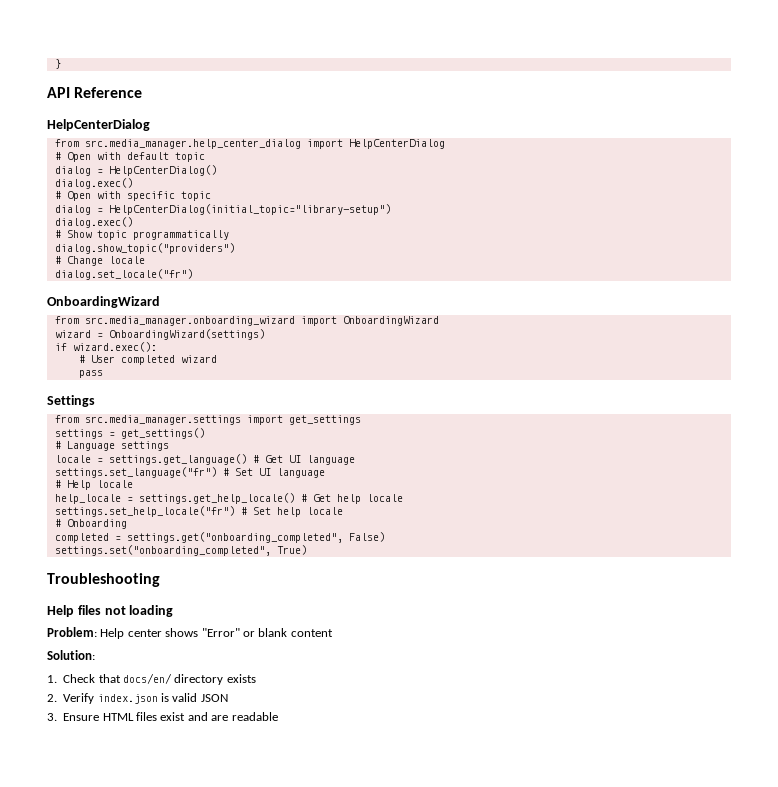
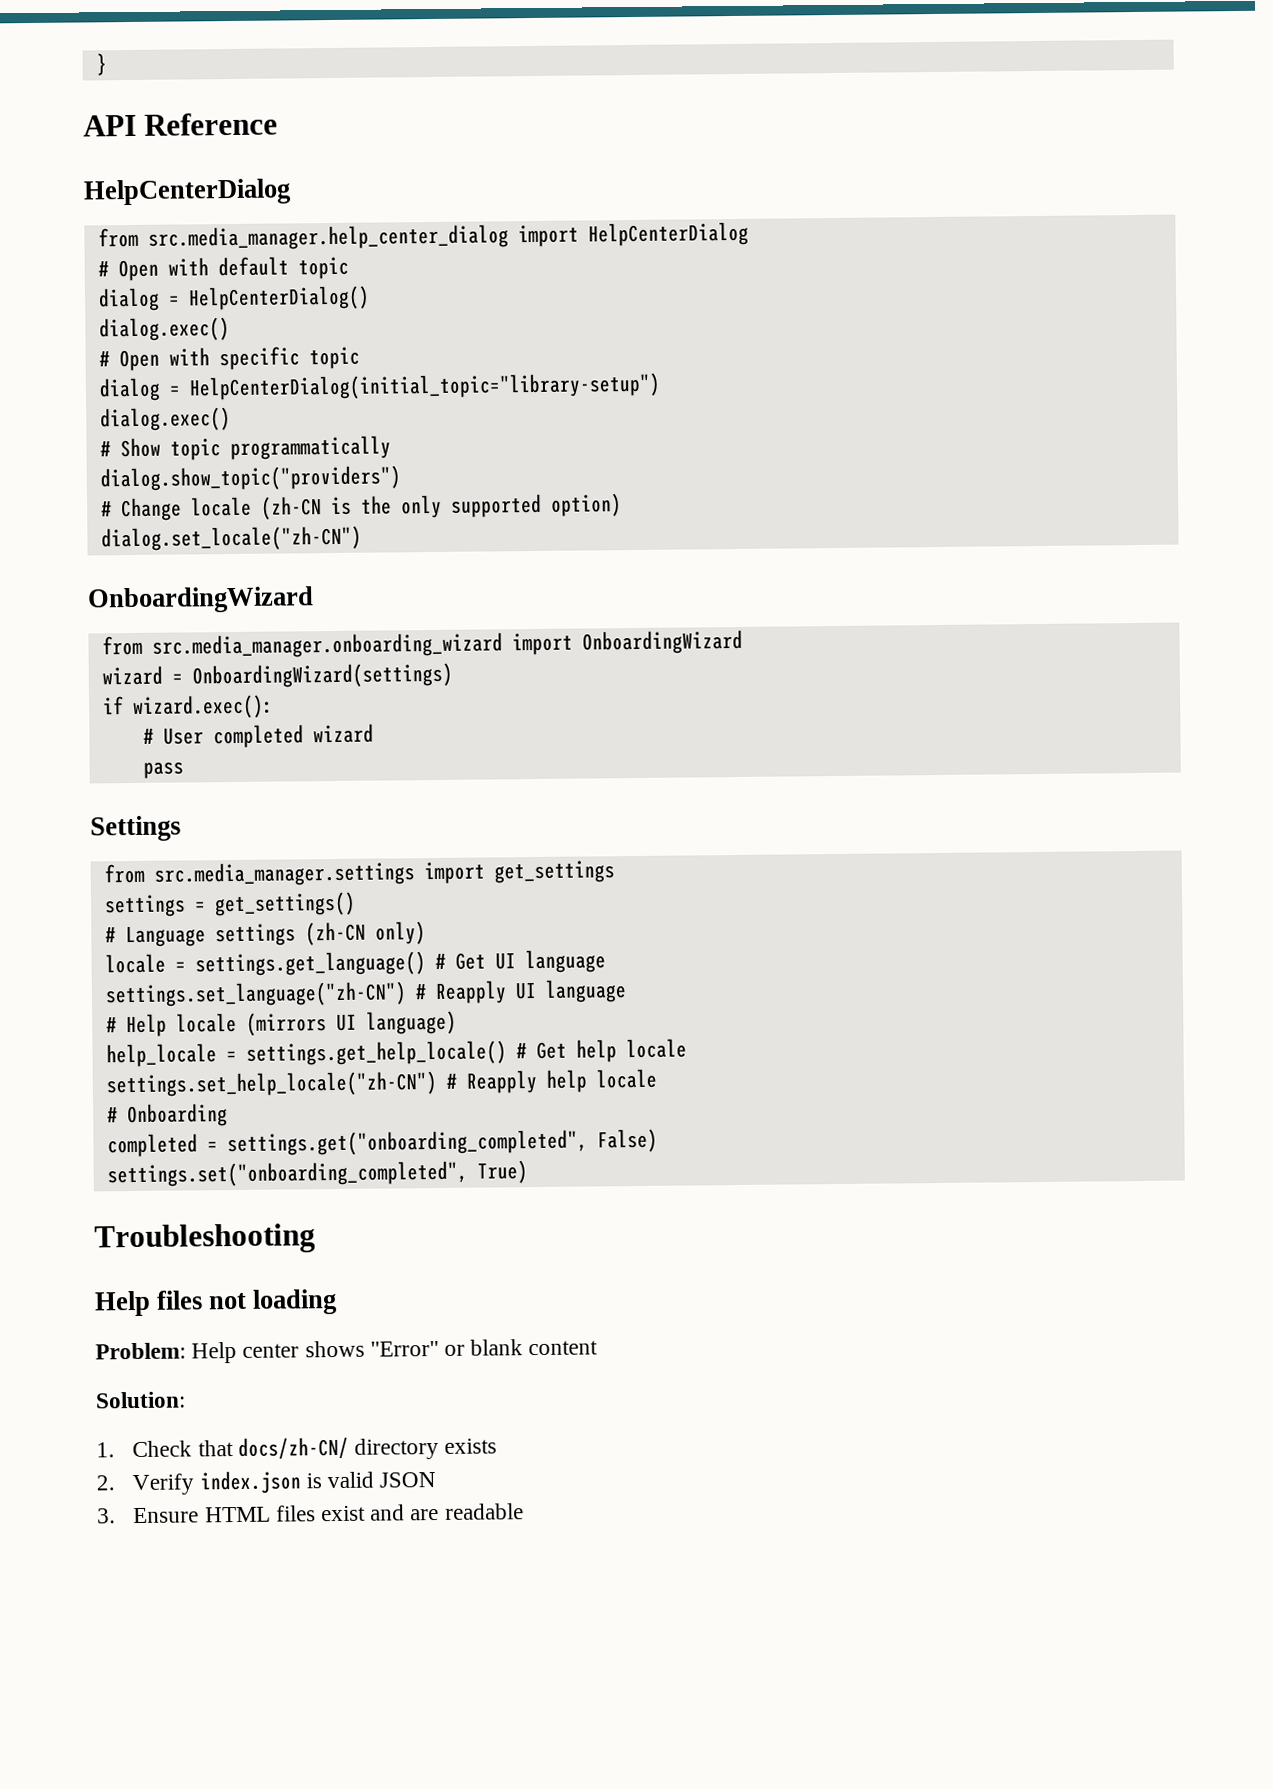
- # Change locale
- dialog.set_locale("fr")
+ # Change locale (zh-CN is the only supported option)
+ dialog.set_locale("zh-CN")
- # Language settings
+ # Language settings (zh-CN only)
- settings.set_language("fr") # Set UI language
+ settings.set_language("zh-CN") # Reapply UI language
- # Help locale
+ # Help locale (mirrors UI language)
- settings.set_help_locale("fr") # Set help locale
+ settings.set_help_locale("zh-CN") # Reapply help locale
- 1. Check that docs/en/ directory exists
+ 1. Check that docs/zh-CN/ directory exists

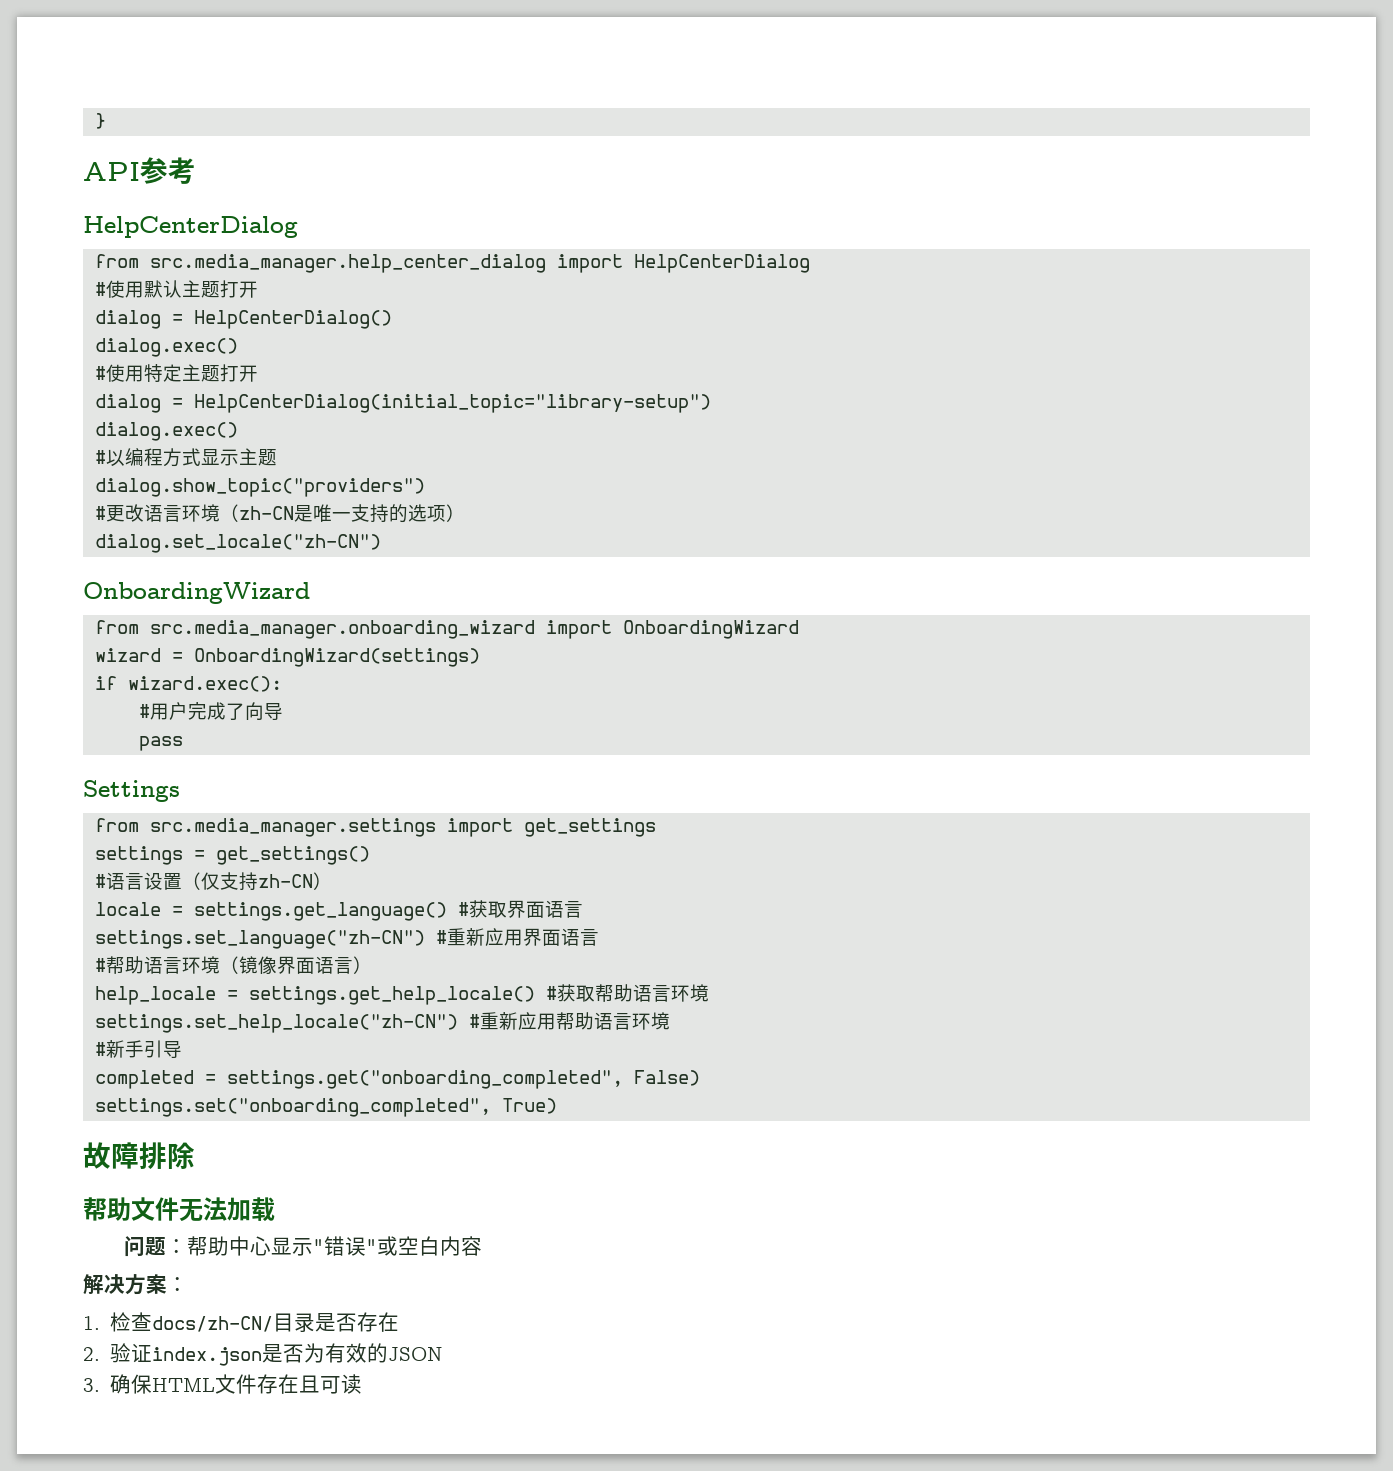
- API Reference
+ API参考
- # Open with default topic
+ #使用默认主题打开
- # Open with specific topic
+ #使用特定主题打开
- # Show topic programmatically
+ #以编程方式显示主题
  dialog.show_topic("providers")
- # Change locale (zh-CN is the only supported option)
+ #更改语言环境（zh-CN是唯一支持的选项）
- # User completed wizard
+ #用户完成了向导
- # Language settings (zh-CN only)
+ #语言设置（仅支持zh-CN）
- locale = settings.get_language() # Get UI language
+ locale = settings.get_language() #获取界面语言
- settings.set_language("zh-CN") # Reapply UI language
- # Help locale (mirrors UI language)
- help_locale = settings.get_help_locale() # Get help locale
- settings.set_help_locale("zh-CN") # Reapply help locale
- # Onboarding
+ settings.set_language("zh-CN") #重新应用界面语言
+ #帮助语言环境（镜像界面语言）
+ help_locale = settings.get_help_locale() #获取帮助语言环境
+ settings.set_help_locale("zh-CN") #重新应用帮助语言环境
+ #新手引导
- Troubleshooting
- Help files not loading
- Problem: Help center shows "Error" or blank content
- Solution:
- 1. Check that docs/zh-CN/ directory exists
- 2. Verify index.json is valid JSON
- 3. Ensure HTML files exist and are readable
+ 故障排除
+ 帮助文件无法加载
+ 问题：帮助中心显示"错误"或空白内容
+ 解决方案：
+ 1.检查docs/zh-CN/目录是否存在
+ 2.验证index.json是否为有效的JSON
+ 3.确保HTML文件存在且可读

